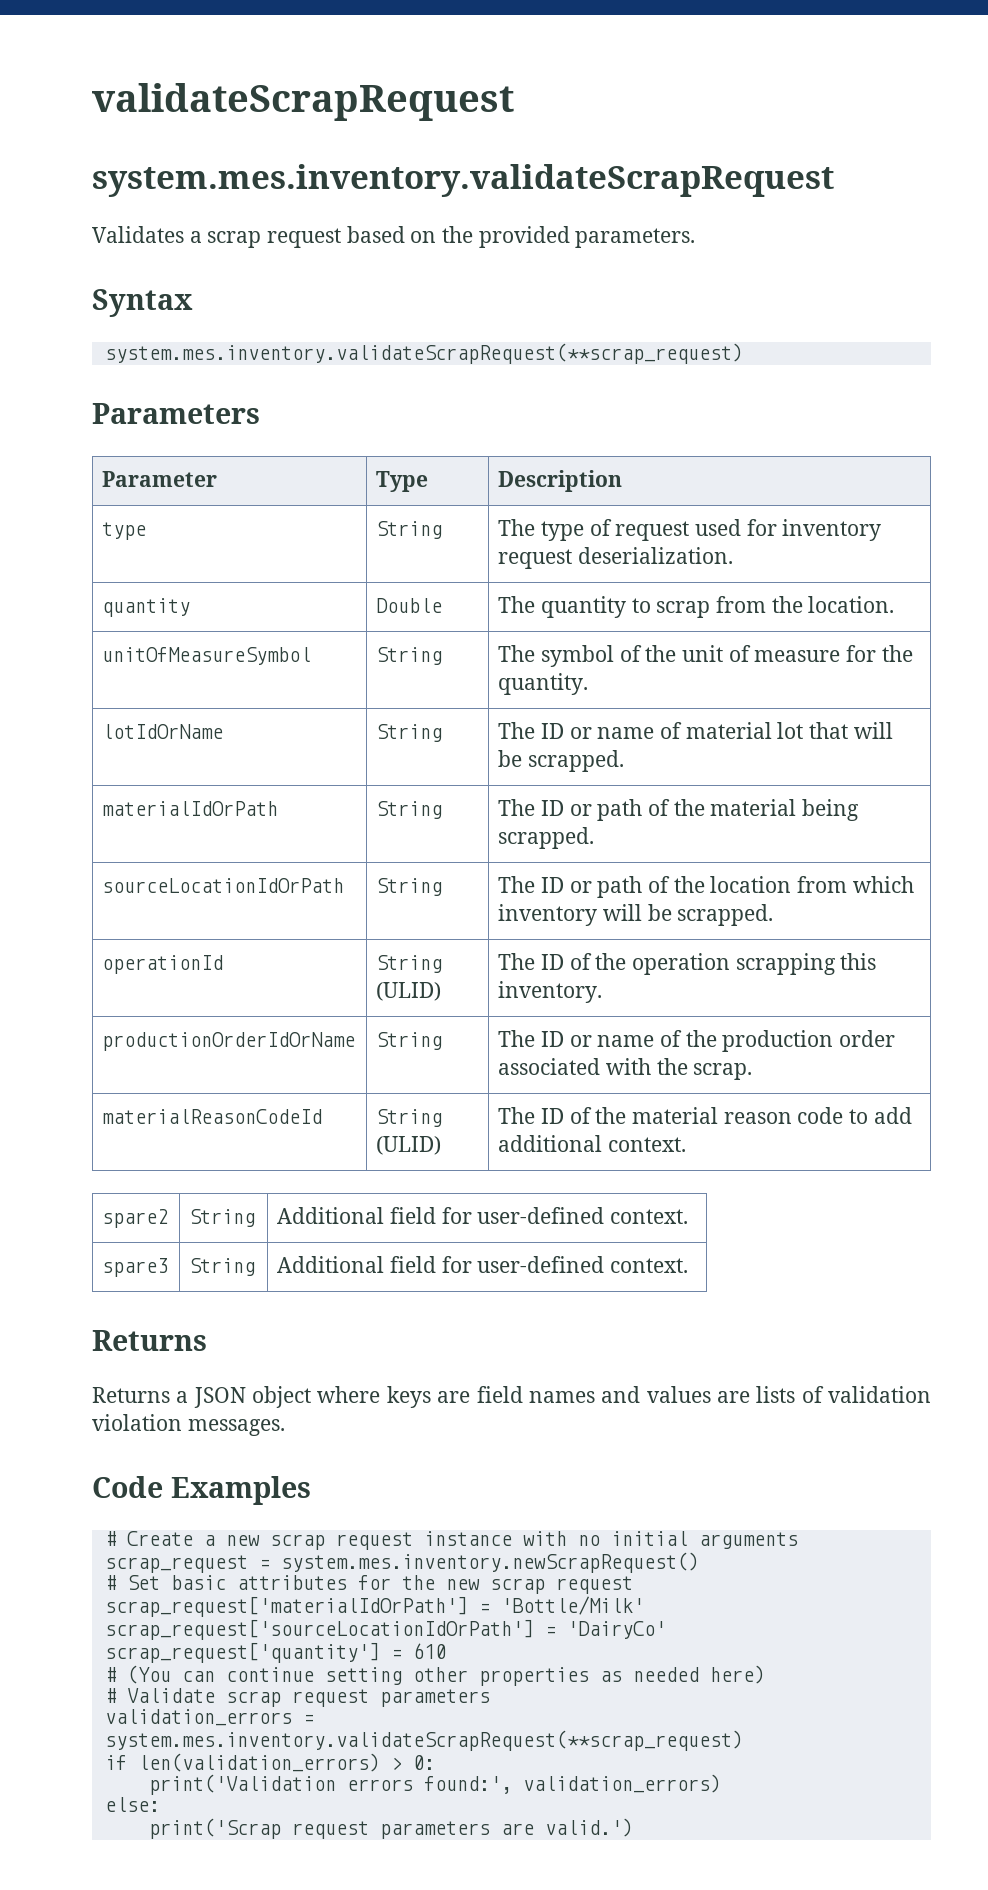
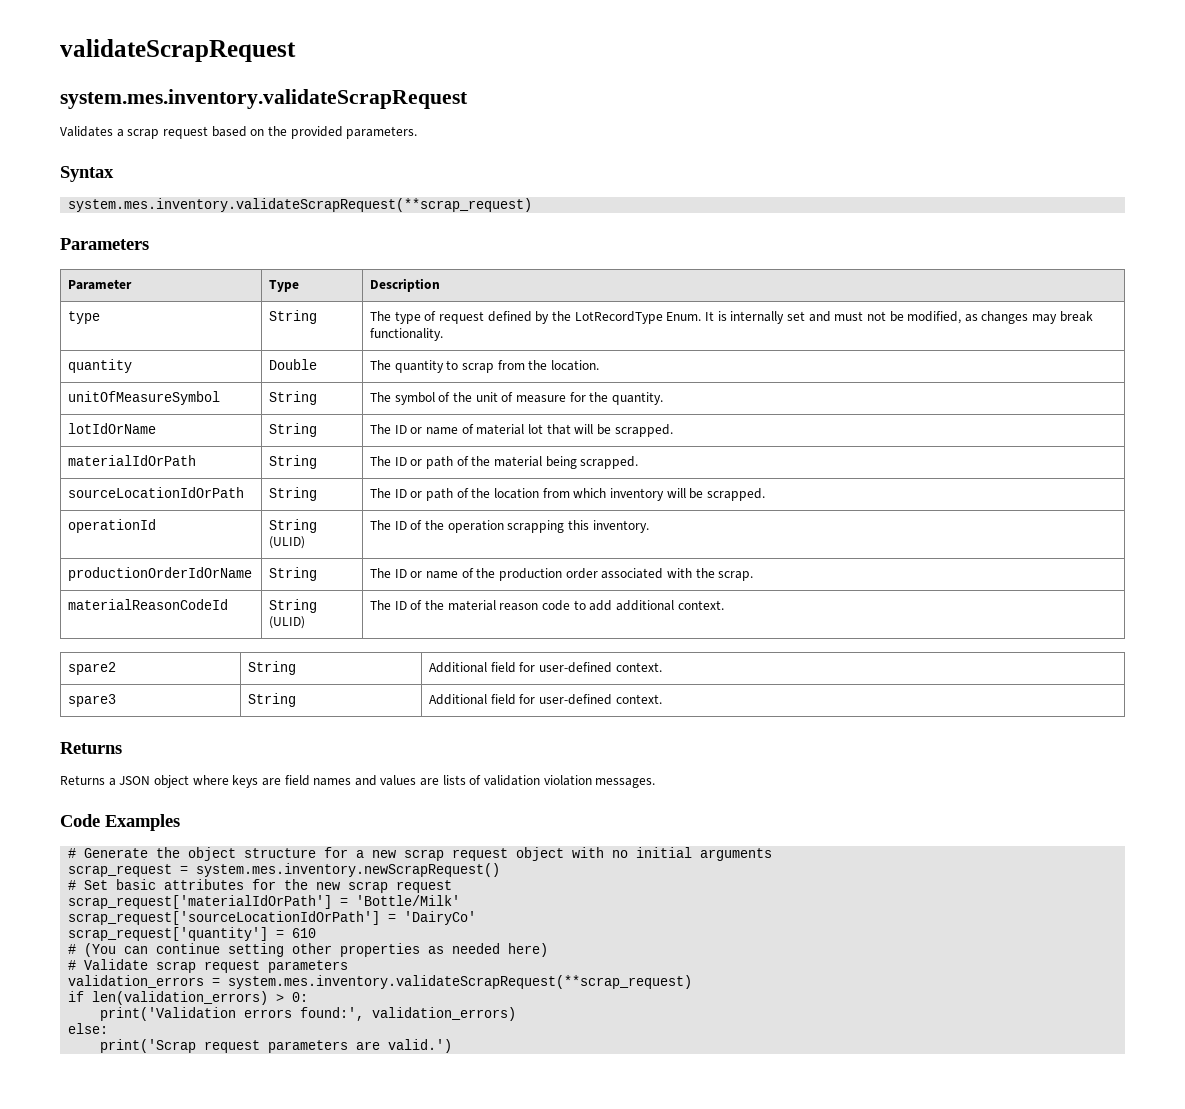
- type | String | The type of request used for inventory request deserialization.
+ type | String | The type of request defined by the LotRecordType Enum. It is internally set and must not be modified, as changes may break functionality.
- # Create a new scrap request instance with no initial arguments
+ # Generate the object structure for a new scrap request object with no initial arguments

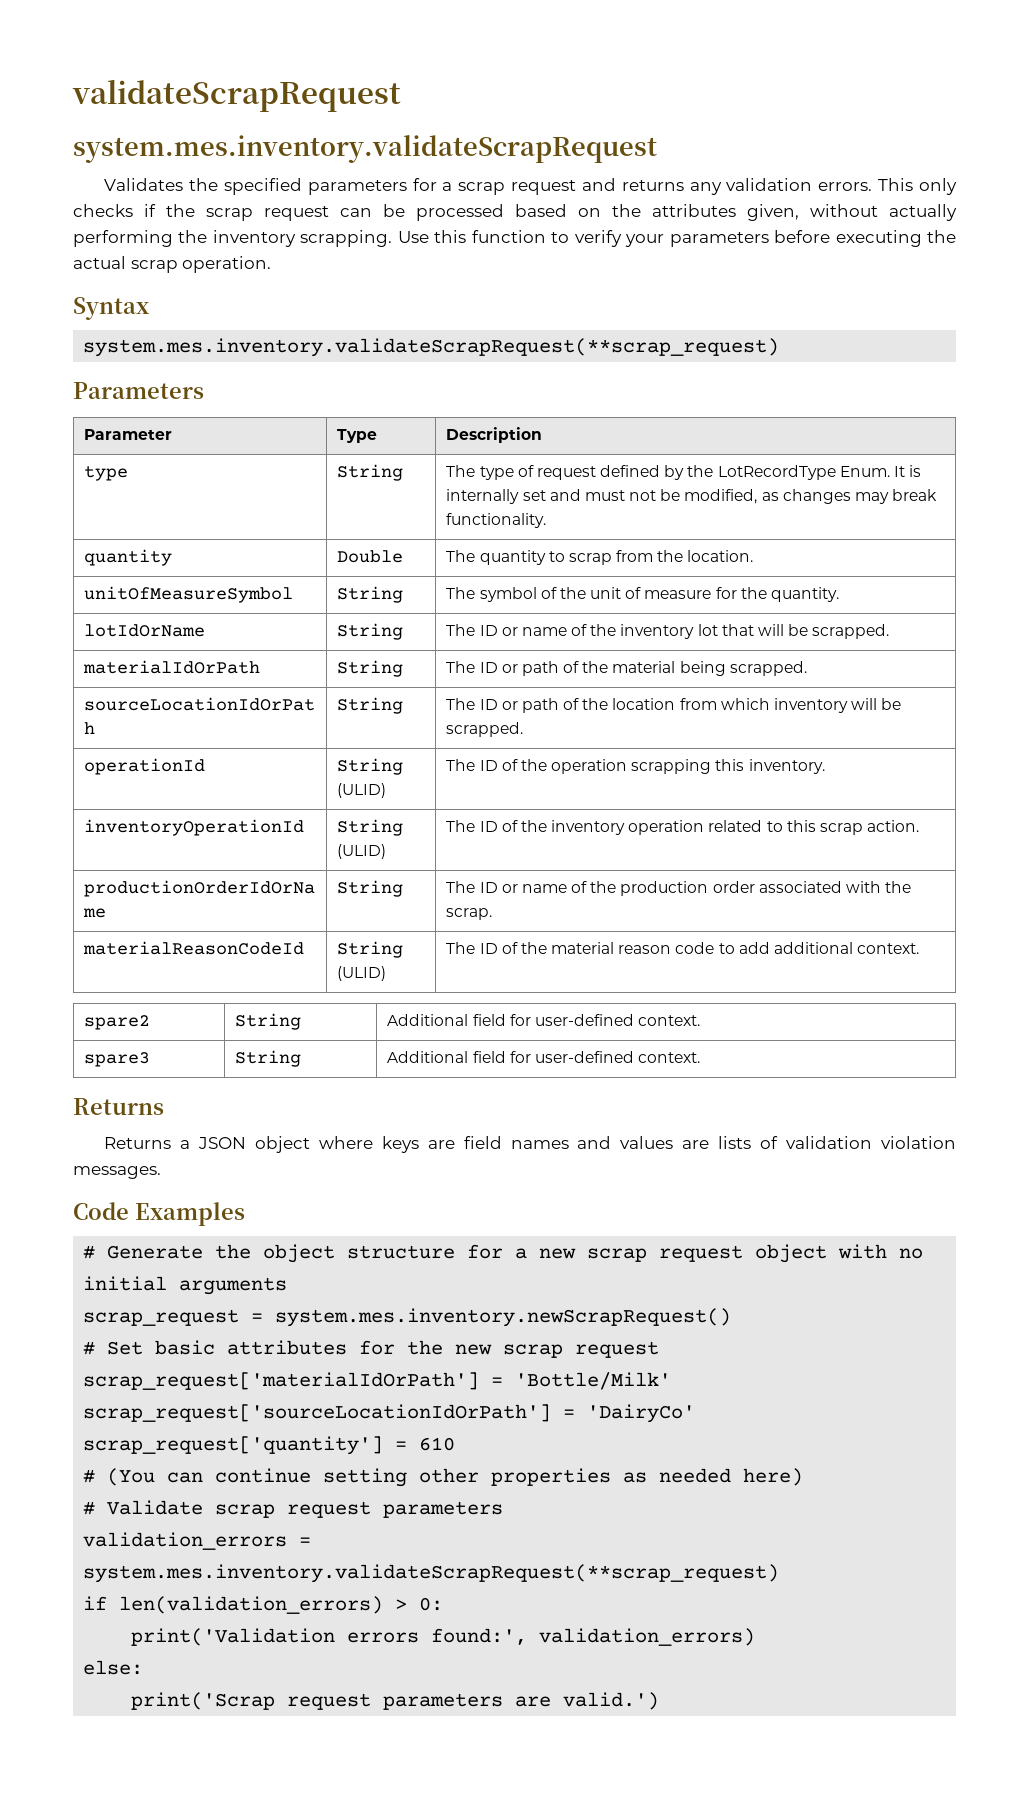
- Validates a scrap request based on the provided parameters.
+ Validates the specified parameters for a scrap request and returns any validation errors. This only checks if the scrap request can be processed based on the attributes given, without actually performing the inventory scrapping. Use this function to verify your parameters before executing the actual scrap operation.
- lotIdOrName | String | The ID or name of material lot that will be scrapped.
+ lotIdOrName | String | The ID or name of the inventory lot that will be scrapped.
+ inventoryOperationId | String (ULID) | The ID of the inventory operation related to this scrap action.

